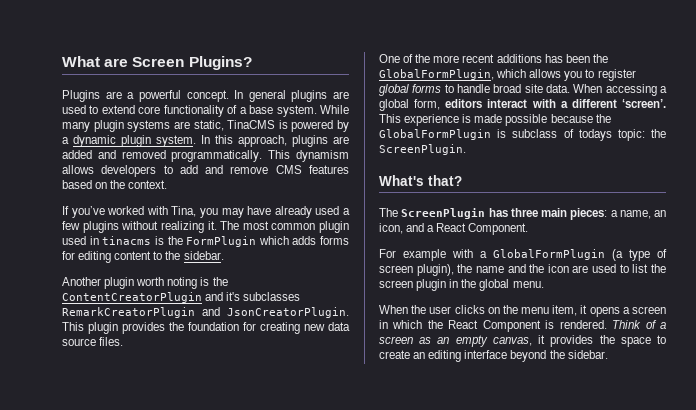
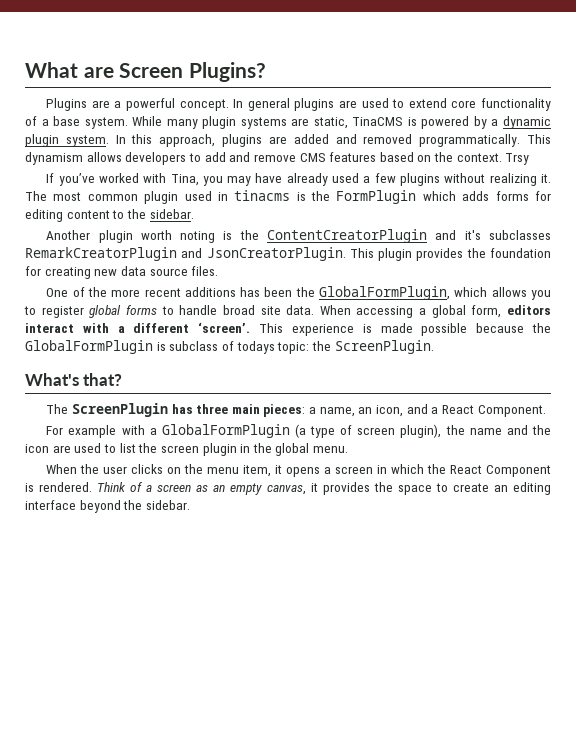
+ Trsy

